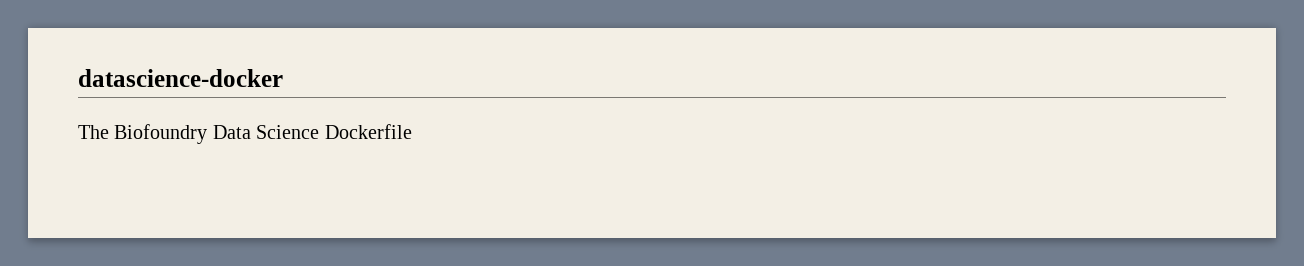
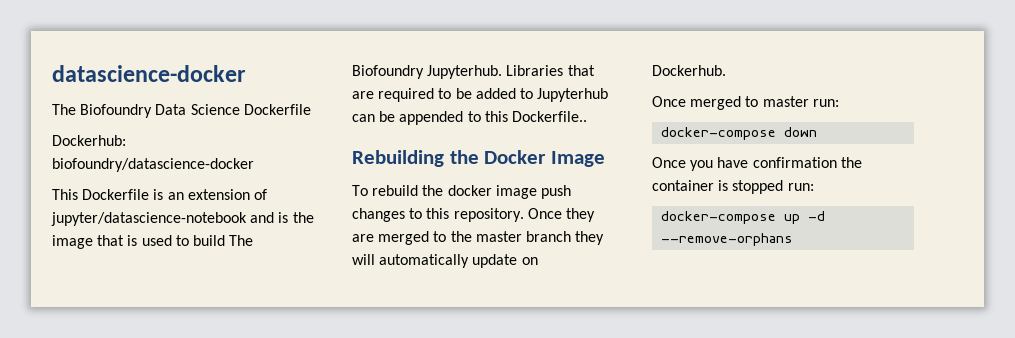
+ Dockerhub: biofoundry/datascience-docker
+ This Dockerfile is an extension of jupyter/datascience-notebook and is the image that is used to build The Biofoundry Jupyterhub. Libraries that are required to be added to Jupyterhub can be appended to this Dockerfile..
+ Rebuilding the Docker Image
+ To rebuild the docker image push changes to this repository. Once they are merged to the master branch they will automatically update on Dockerhub.
+ Once merged to master run:
+ docker-compose down
+ Once you have confirmation the container is stopped run:
+ docker-compose up -d --remove-orphans

